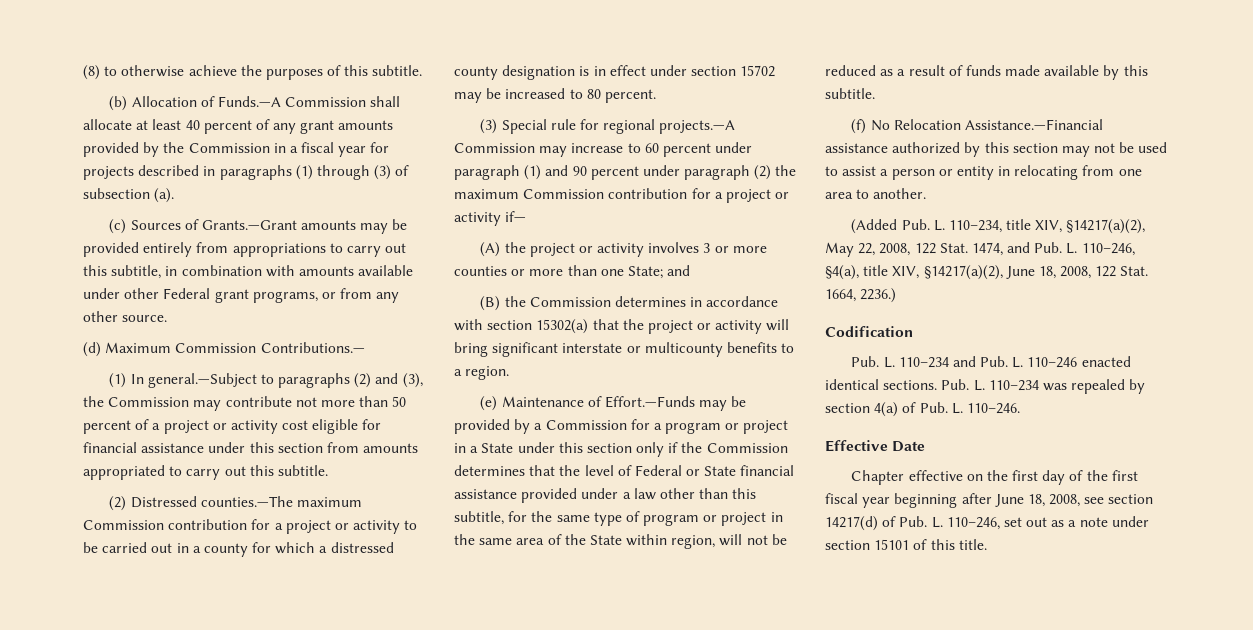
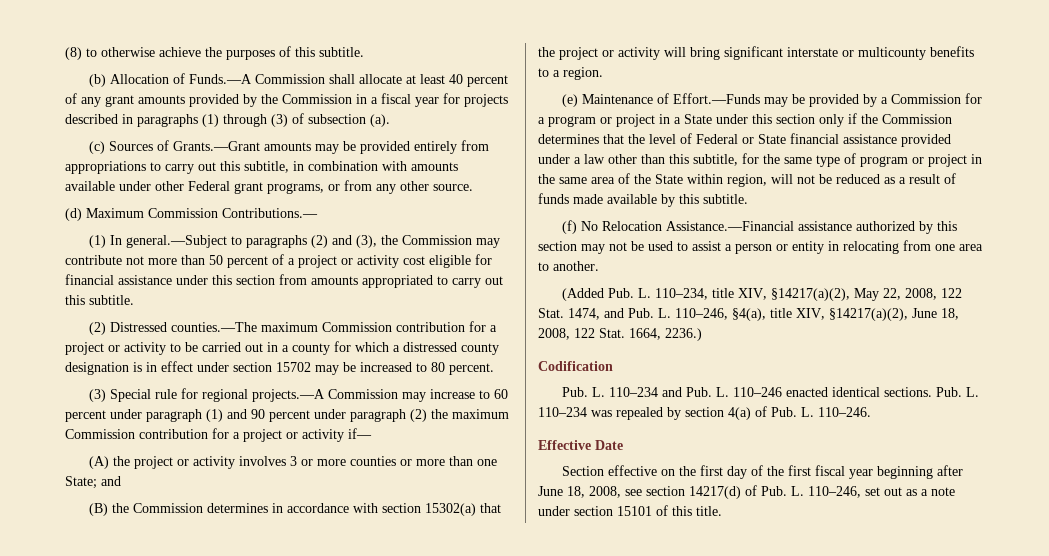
- Chapter effective on the first day of the first fiscal year beginning after June 18, 2008, see section 14217(d) of Pub. L. 110–246, set out as a note under section 15101 of this title.
+ Section effective on the first day of the first fiscal year beginning after June 18, 2008, see section 14217(d) of Pub. L. 110–246, set out as a note under section 15101 of this title.

